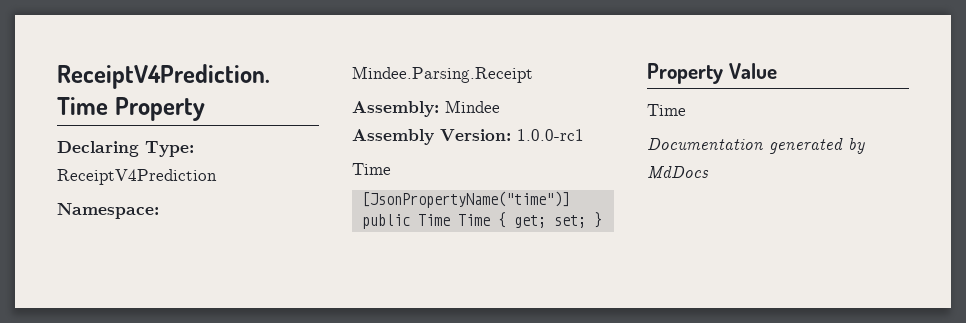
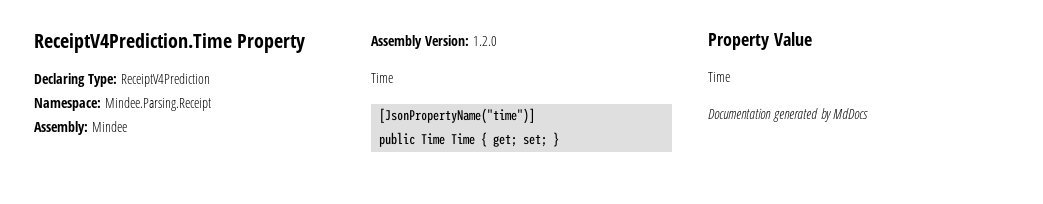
- Assembly Version: 1.0.0-rc1
+ Assembly Version: 1.2.0

